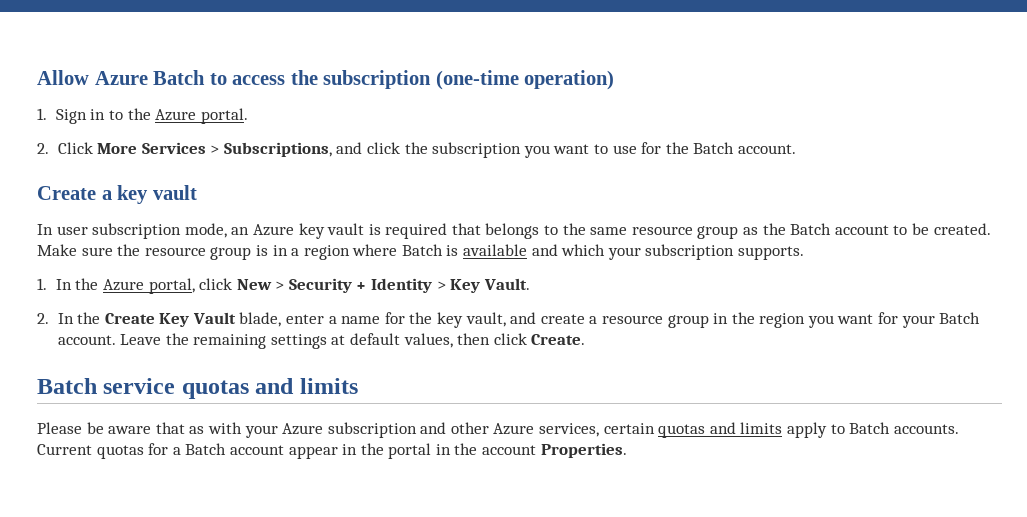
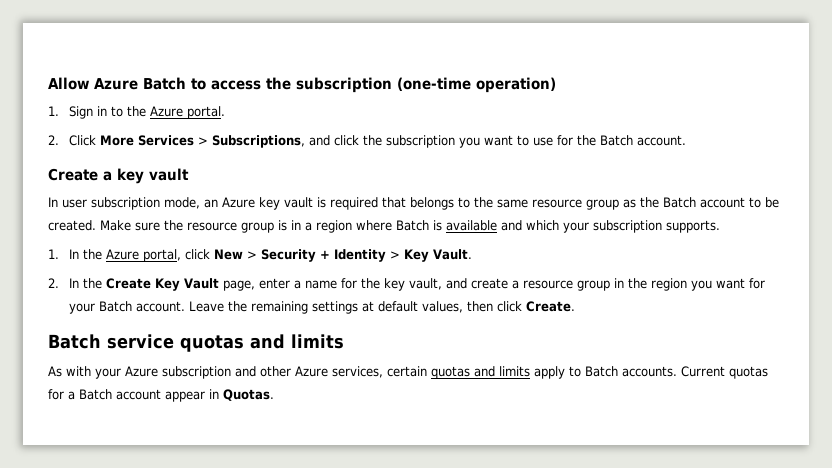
- 2. In the Create Key Vault blade, enter a name for the key vault, and create a resource group in the region you want for your Batch account.
+ 2. In the Create Key Vault page, enter a name for the key vault, and create a resource group in the region you want for your Batch account.
- Please be aware that as with your Azure subscription and other Azure services, certain quotas and limits apply to Batch accounts.
+ As with your Azure subscription and other Azure services, certain quotas and limits apply to Batch accounts.
- Current quotas for a Batch account appear in the portal in the account Properties.
+ Current quotas for a Batch account appear in Quotas.

